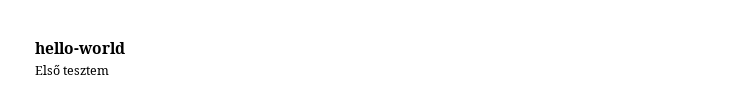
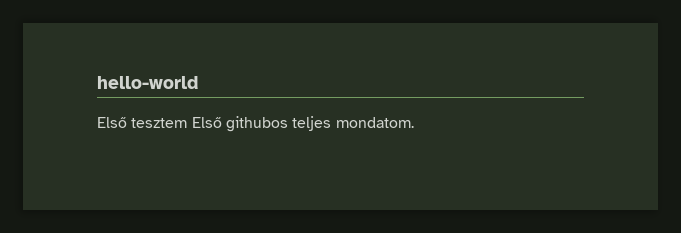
- Első tesztem
+ Első tesztem Első githubos teljes mondatom.

